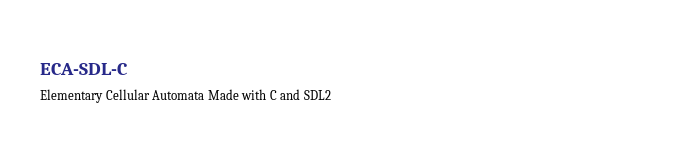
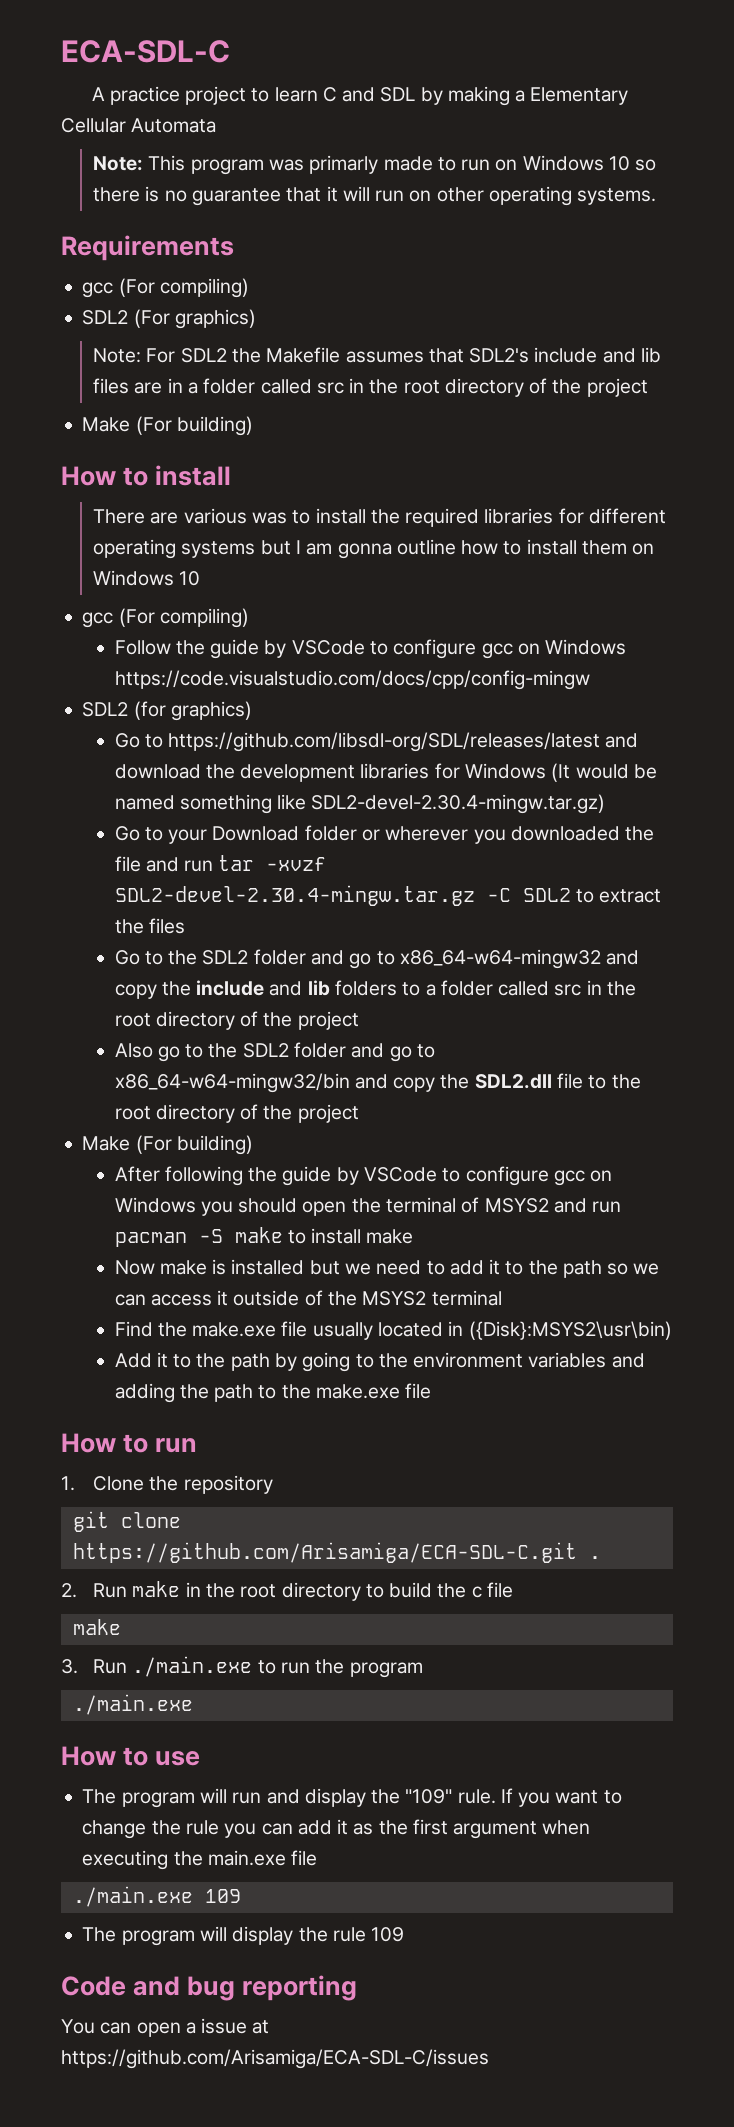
- Elementary Cellular Automata Made with C and SDL2
+ A practice project to learn C and SDL by making a Elementary Cellular Automata
+ Note: This program was primarly made to run on Windows 10 so there is no guarantee that it will run on other operating systems.
+ Requirements
+ gcc (For compiling)
+ SDL2 (For graphics)
+ Note: For SDL2 the Makefile assumes that SDL2's include and lib files are in a folder called src in the root directory of the project
+ Make (For building)
+ How to install
+ There are various was to install the required libraries for different operating systems but I am gonna outline how to install them on Windows 10
+ gcc (For compiling)
+ Follow the guide by VSCode to configure gcc on Windows https://code.visualstudio.com/docs/cpp/config-mingw
+ SDL2 (for graphics)
+ Go to https://github.com/libsdl-org/SDL/releases/latest and download the development libraries for Windows (It would be named something like SDL2-devel-2.30.4-mingw.tar.gz)
+ Go to your Download folder or wherever you downloaded the file and run tar -xvzf SDL2-devel-2.30.4-mingw.tar.gz -C SDL2 to extract the files
+ Go to the SDL2 folder and go to x86_64-w64-mingw32 and copy the include and lib folders to a folder called src in the root directory of the project
+ Also go to the SDL2 folder and go to x86_64-w64-mingw32/bin and copy the SDL2.dll file to the root directory of the project
+ Make (For building)
+ After following the guide by VSCode to configure gcc on Windows you should open the terminal of MSYS2 and run pacman -S make to install make
+ Now make is installed but we need to add it to the path so we can access it outside of the MSYS2 terminal
+ Find the make.exe file usually located in ({Disk}:MSYS2\usr\bin)
+ Add it to the path by going to the environment variables and adding the path to the make.exe file
+ How to run
+ 1. Clone the repository
+ git clone https://github.com/Arisamiga/ECA-SDL-C.git .
+ 2. Run make in the root directory to build the c file
+ make
+ 3. Run ./main.exe to run the program
+ ./main.exe
+ How to use
+ The program will run and display the "109" rule. If you want to change the rule you can add it as the first argument when executing the main.exe file
+ ./main.exe 109
+ The program will display the rule 109
+ Code and bug reporting
+ You can open a issue at https://github.com/Arisamiga/ECA-SDL-C/issues

